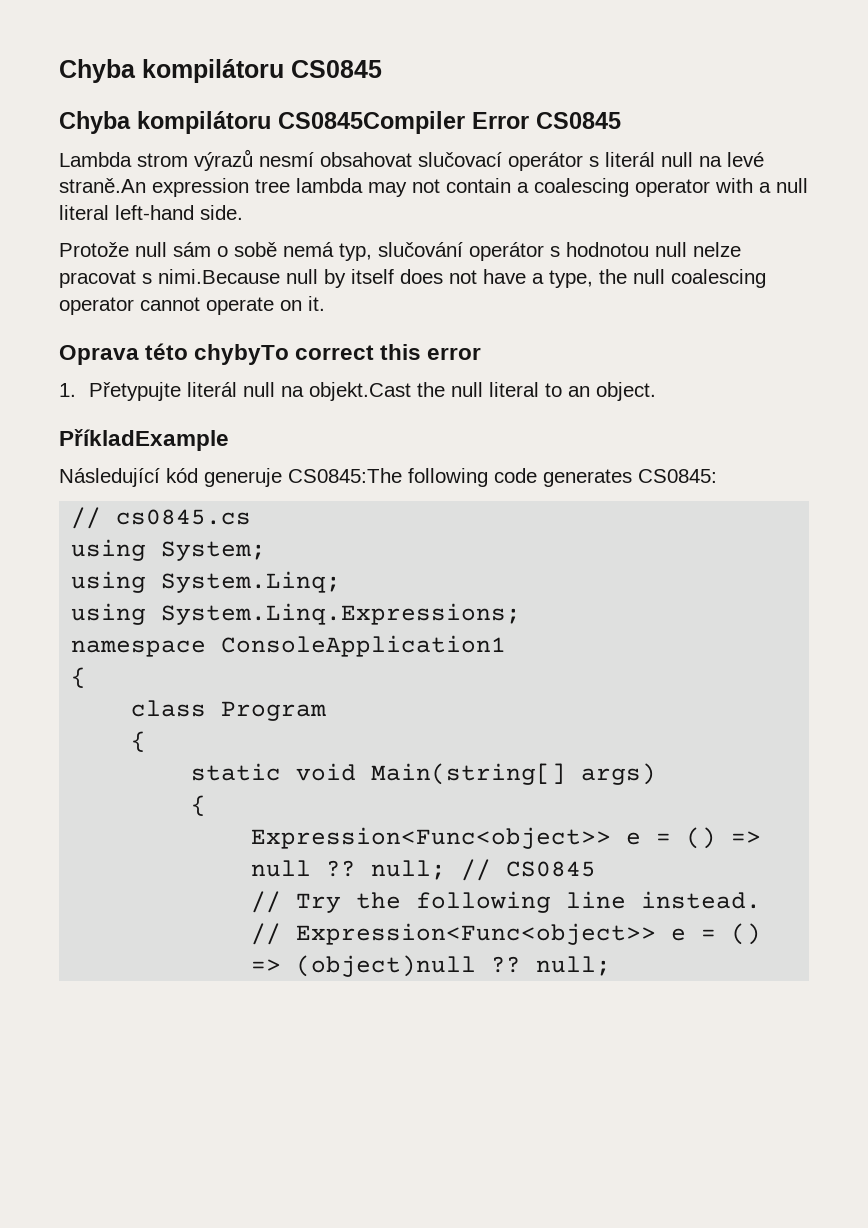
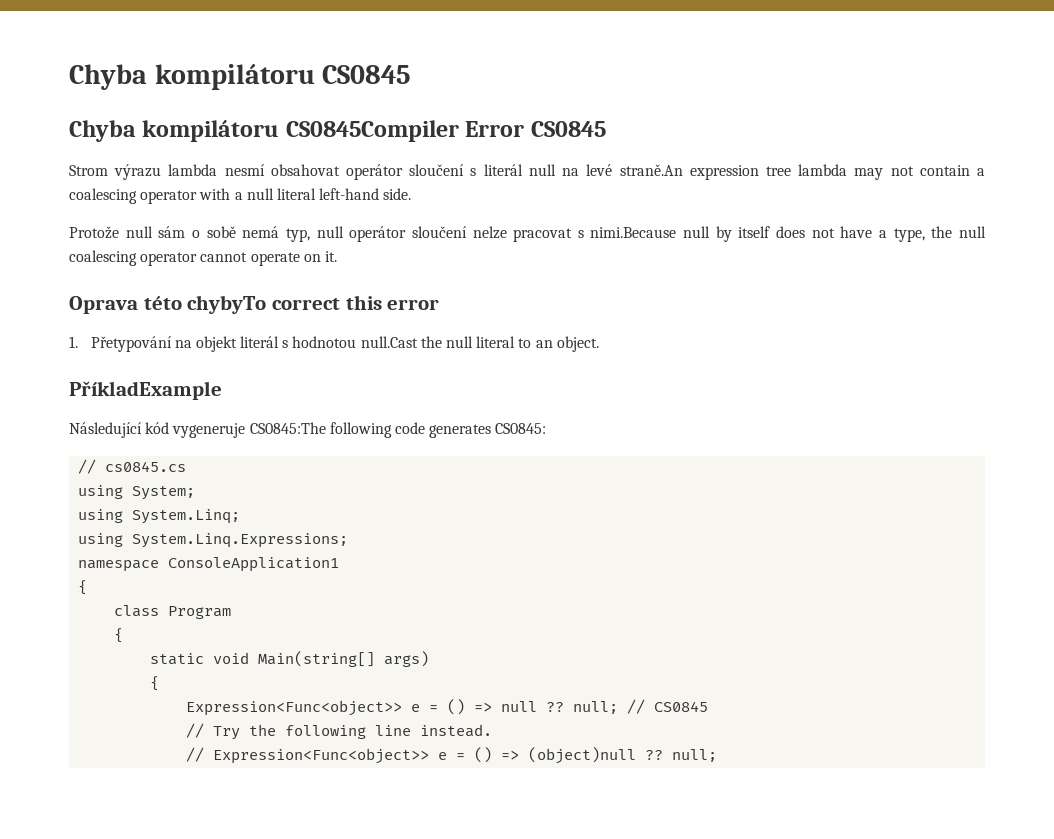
- Lambda strom výrazů nesmí obsahovat slučovací operátor s literál null na levé straně.An expression tree lambda may not contain a coalescing operator with a null literal left-hand side.
+ Strom výrazu lambda nesmí obsahovat operátor sloučení s literál null na levé straně.An expression tree lambda may not contain a coalescing operator with a null literal left-hand side.
- Protože null sám o sobě nemá typ, slučování operátor s hodnotou null nelze pracovat s nimi.Because null by itself does not have a type, the null coalescing operator cannot operate on it.
+ Protože null sám o sobě nemá typ, null operátor sloučení nelze pracovat s nimi.Because null by itself does not have a type, the null coalescing operator cannot operate on it.
- 1. Přetypujte literál null na objekt.Cast the null literal to an object.
+ 1. Přetypování na objekt literál s hodnotou null.Cast the null literal to an object.
- Následující kód generuje CS0845:The following code generates CS0845:
+ Následující kód vygeneruje CS0845:The following code generates CS0845:

